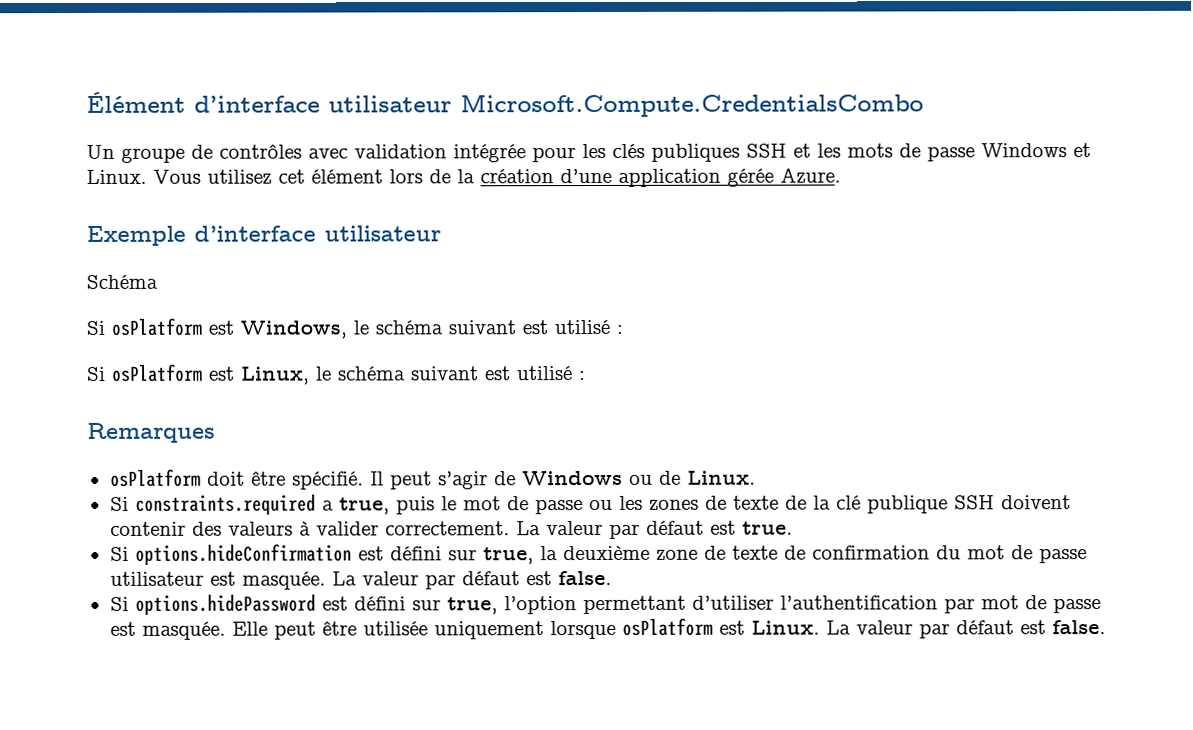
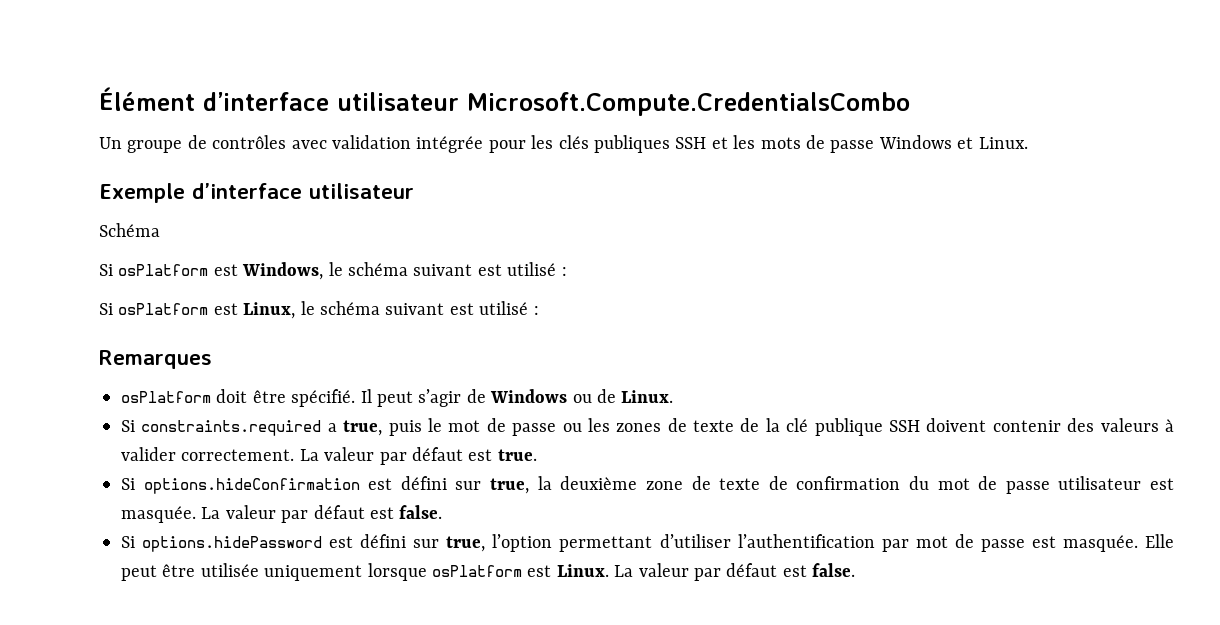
- Vous utilisez cet élément lors de la création d’une application gérée Azure.

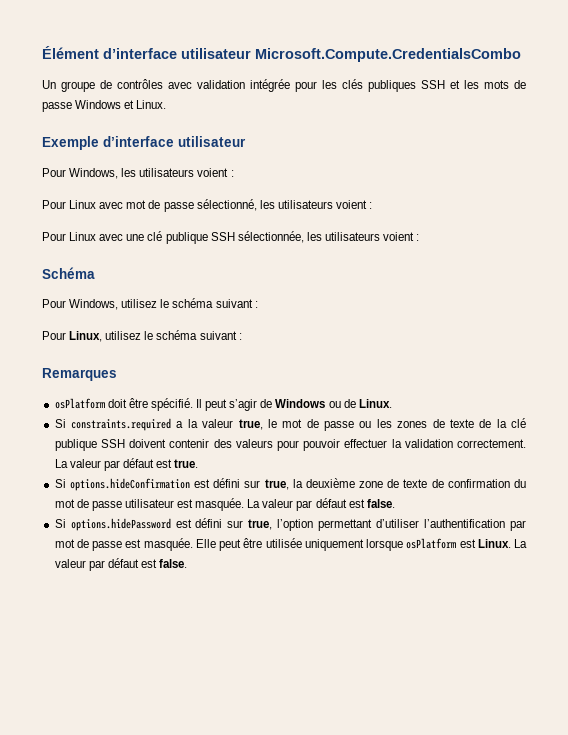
+ Pour Windows, les utilisateurs voient :
+ Pour Linux avec mot de passe sélectionné, les utilisateurs voient :
+ Pour Linux avec une clé publique SSH sélectionnée, les utilisateurs voient :
  Schéma
- Si osPlatform est Windows, le schéma suivant est utilisé :
- Si osPlatform est Linux, le schéma suivant est utilisé :
+ Pour Windows, utilisez le schéma suivant :
+ Pour Linux, utilisez le schéma suivant :
- Si constraints.required a true, puis le mot de passe ou les zones de texte de la clé publique SSH doivent contenir des valeurs à valider correctement.
+ Si constraints.required a la valeur true, le mot de passe ou les zones de texte de la clé publique SSH doivent contenir des valeurs pour pouvoir effectuer la validation correctement.

